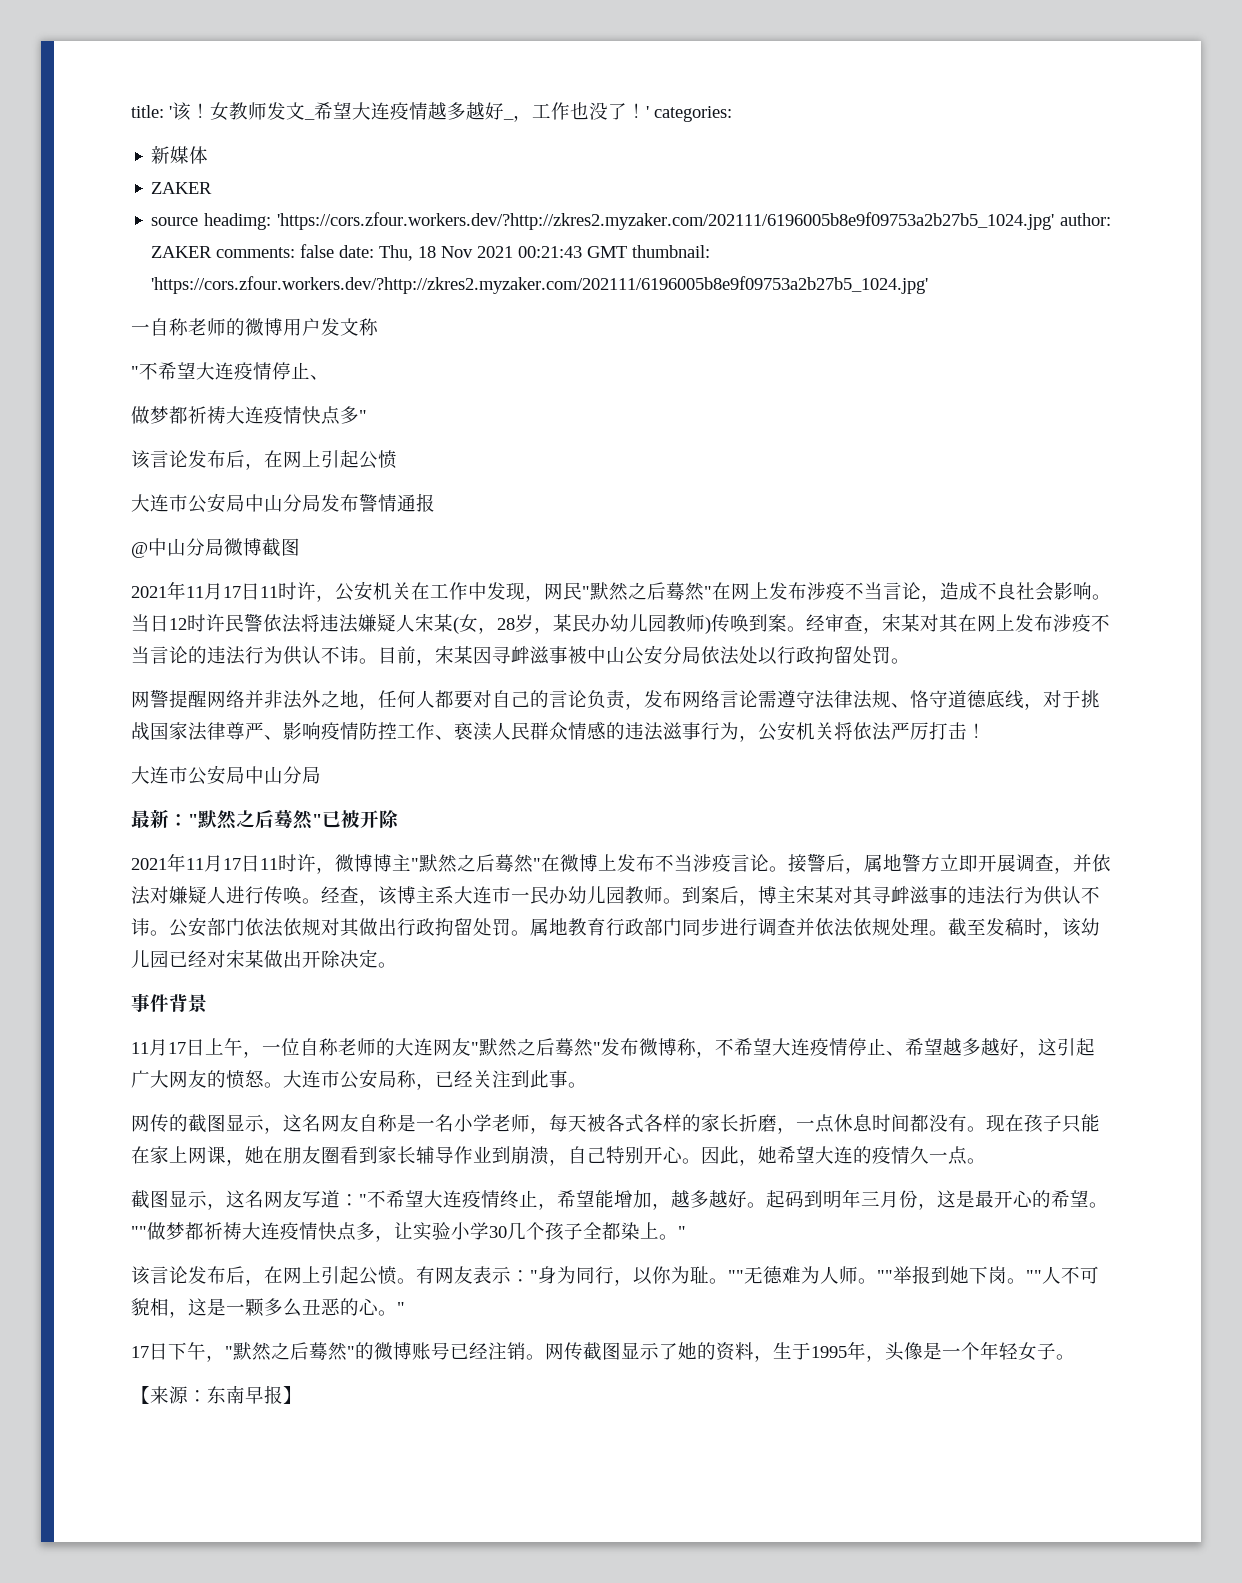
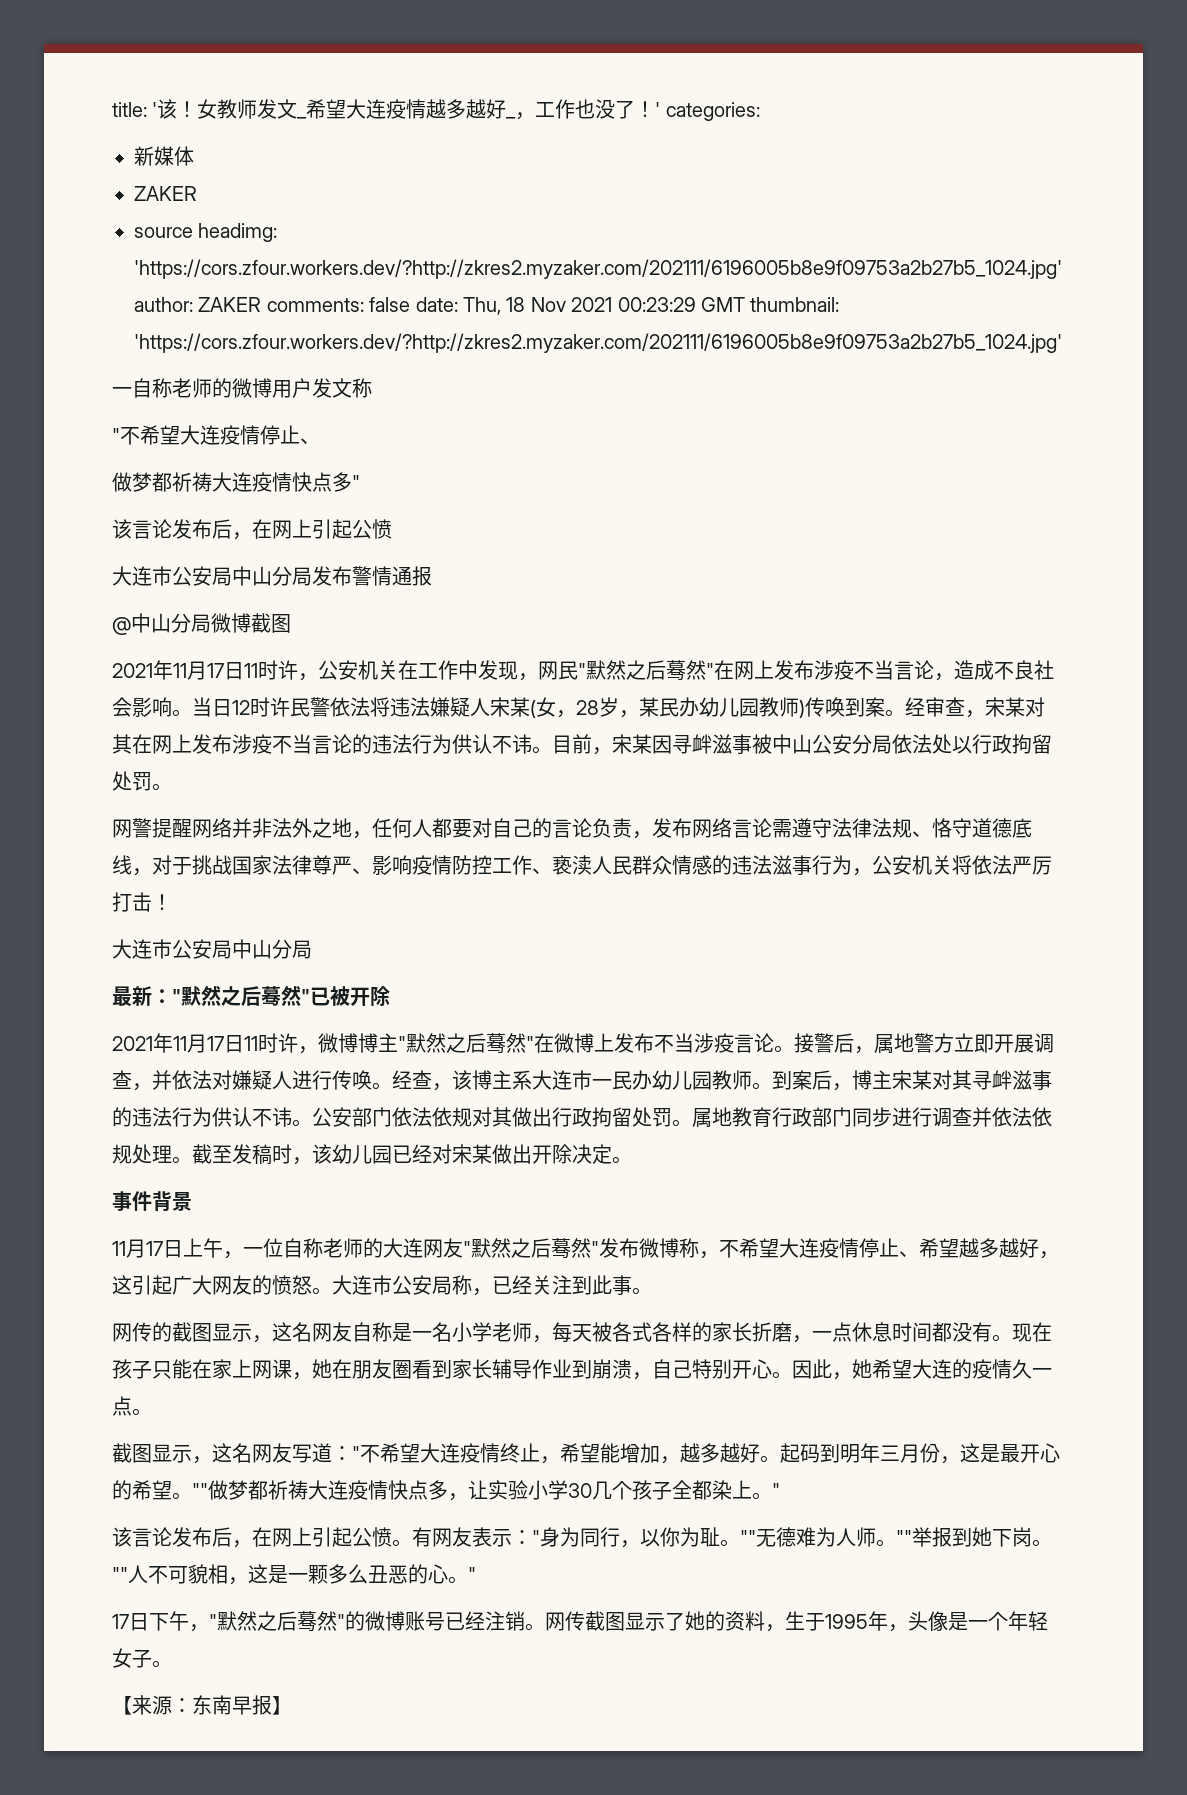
- source headimg: 'https://cors.zfour.workers.dev/?http://zkres2.myzaker.com/202111/6196005b8e9f09753a2b27b5_1024.jpg' author: ZAKER comments: false date: Thu, 18 Nov 2021 00:21:43 GMT thumbnail: 'https://cors.zfour.workers.dev/?http://zkres2.myzaker.com/202111/6196005b8e9f09753a2b27b5_1024.jpg'
+ source headimg: 'https://cors.zfour.workers.dev/?http://zkres2.myzaker.com/202111/6196005b8e9f09753a2b27b5_1024.jpg' author: ZAKER comments: false date: Thu, 18 Nov 2021 00:23:29 GMT thumbnail: 'https://cors.zfour.workers.dev/?http://zkres2.myzaker.com/202111/6196005b8e9f09753a2b27b5_1024.jpg'

